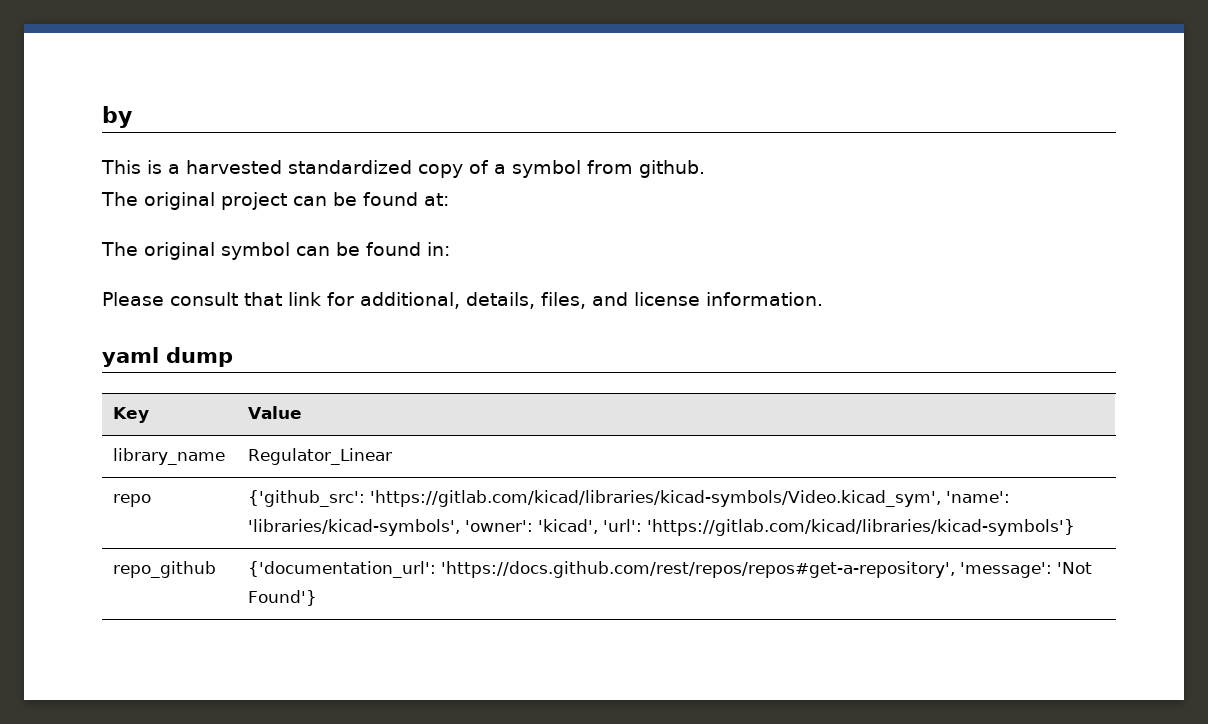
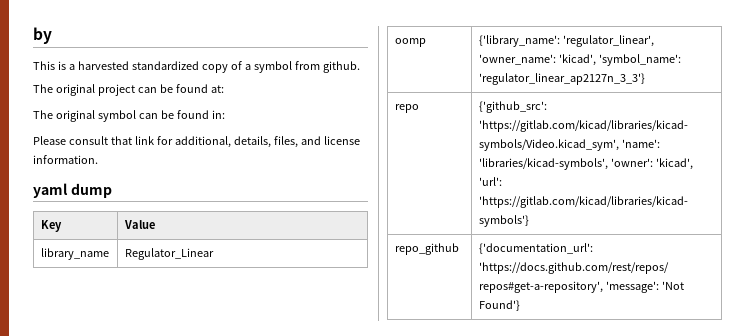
+ oomp | {'library_name': 'regulator_linear', 'owner_name': 'kicad', 'symbol_name': 'regulator_linear_ap2127n_3_3'}

